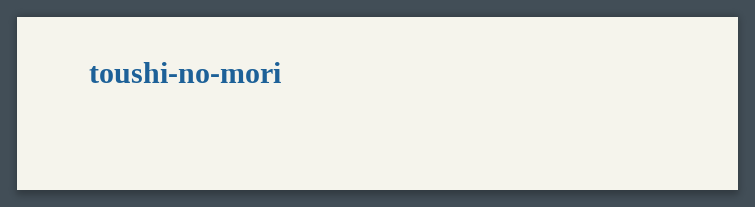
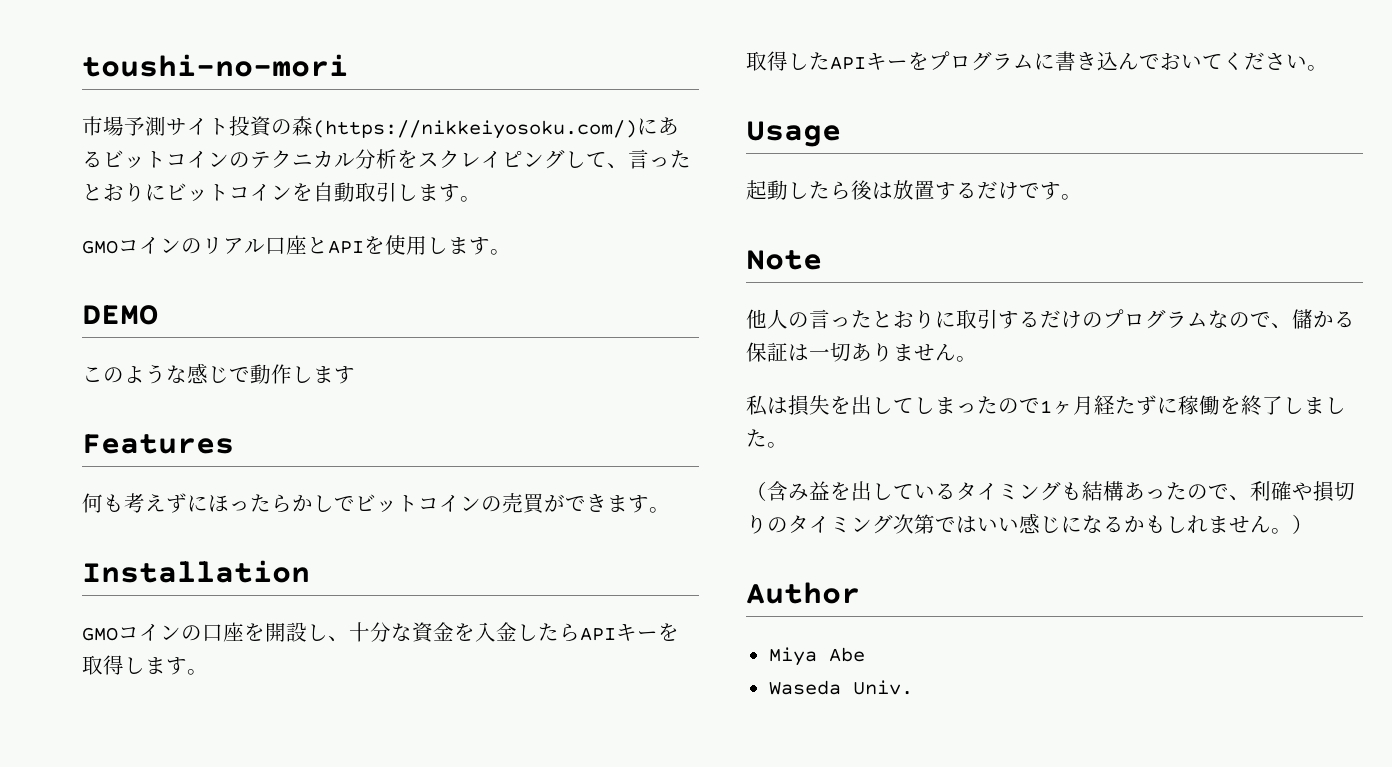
+ 市場予測サイト投資の森(https://nikkeiyosoku.com/)にあるビットコインのテクニカル分析をスクレイピングして、言ったとおりにビットコインを自動取引します。
+ GMOコインのリアル口座とAPIを使用します。
+ DEMO
+ このような感じで動作します
+ Features
+ 何も考えずにほったらかしでビットコインの売買ができます。
+ Installation
+ GMOコインの口座を開設し、十分な資金を入金したらAPIキーを取得します。
+ 取得したAPIキーをプログラムに書き込んでおいてください。
+ Usage
+ 起動したら後は放置するだけです。
+ Note
+ 他人の言ったとおりに取引するだけのプログラムなので、儲かる保証は一切ありません。
+ 私は損失を出してしまったので1ヶ月経たずに稼働を終了しました。
+ （含み益を出しているタイミングも結構あったので、利確や損切りのタイミング次第ではいい感じになるかもしれません。）
+ Author
+ Miya Abe
+ Waseda Univ.

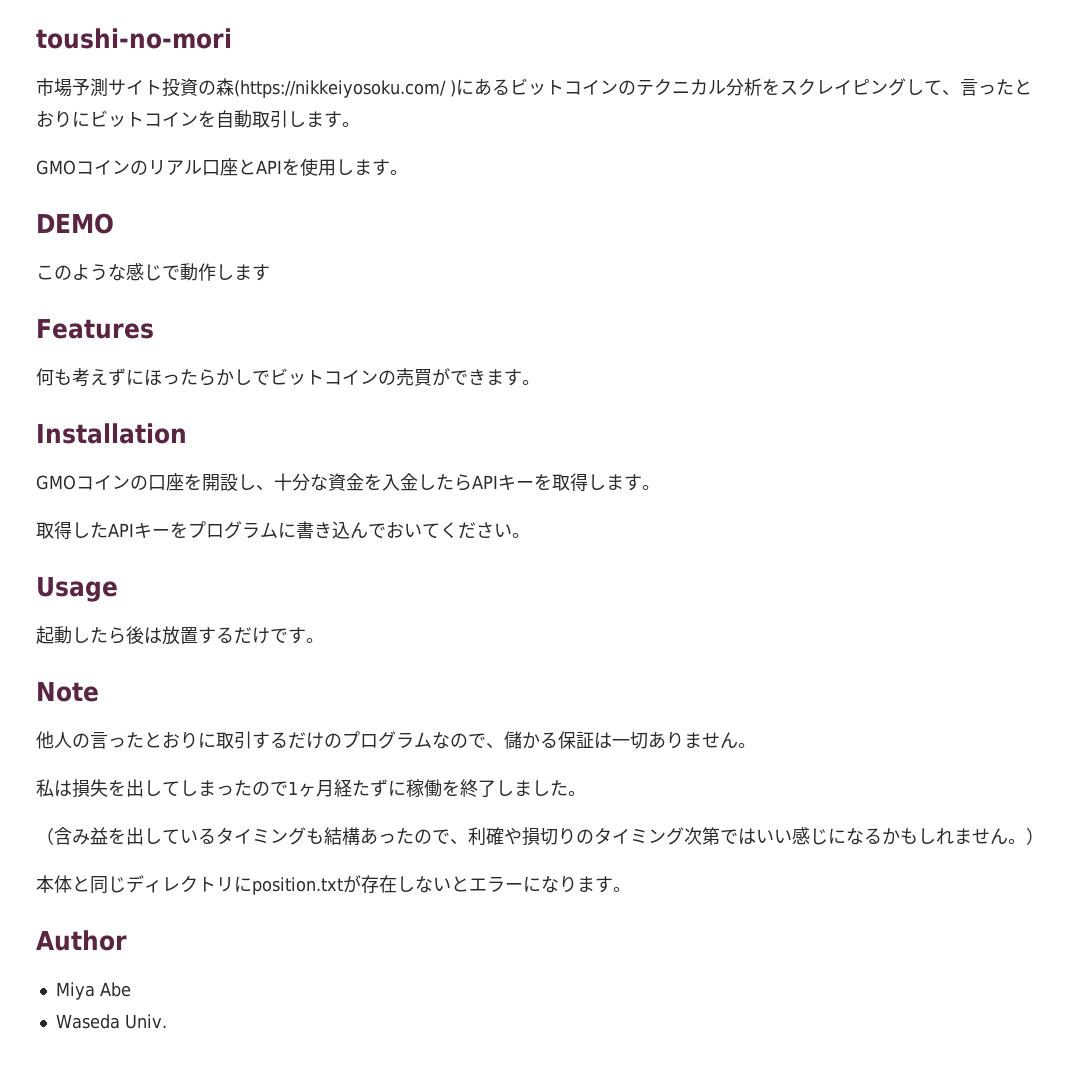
- 市場予測サイト投資の森(https://nikkeiyosoku.com/)にあるビットコインのテクニカル分析をスクレイピングして、言ったとおりにビットコインを自動取引します。
+ 市場予測サイト投資の森(https://nikkeiyosoku.com/ )にあるビットコインのテクニカル分析をスクレイピングして、言ったとおりにビットコインを自動取引します。
+ 本体と同じディレクトリにposition.txtが存在しないとエラーになります。

